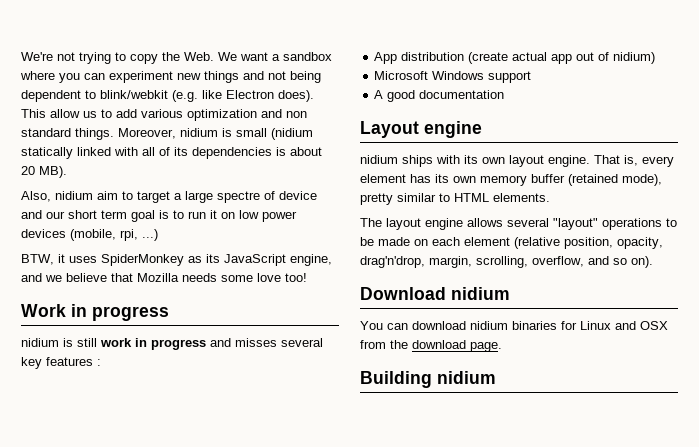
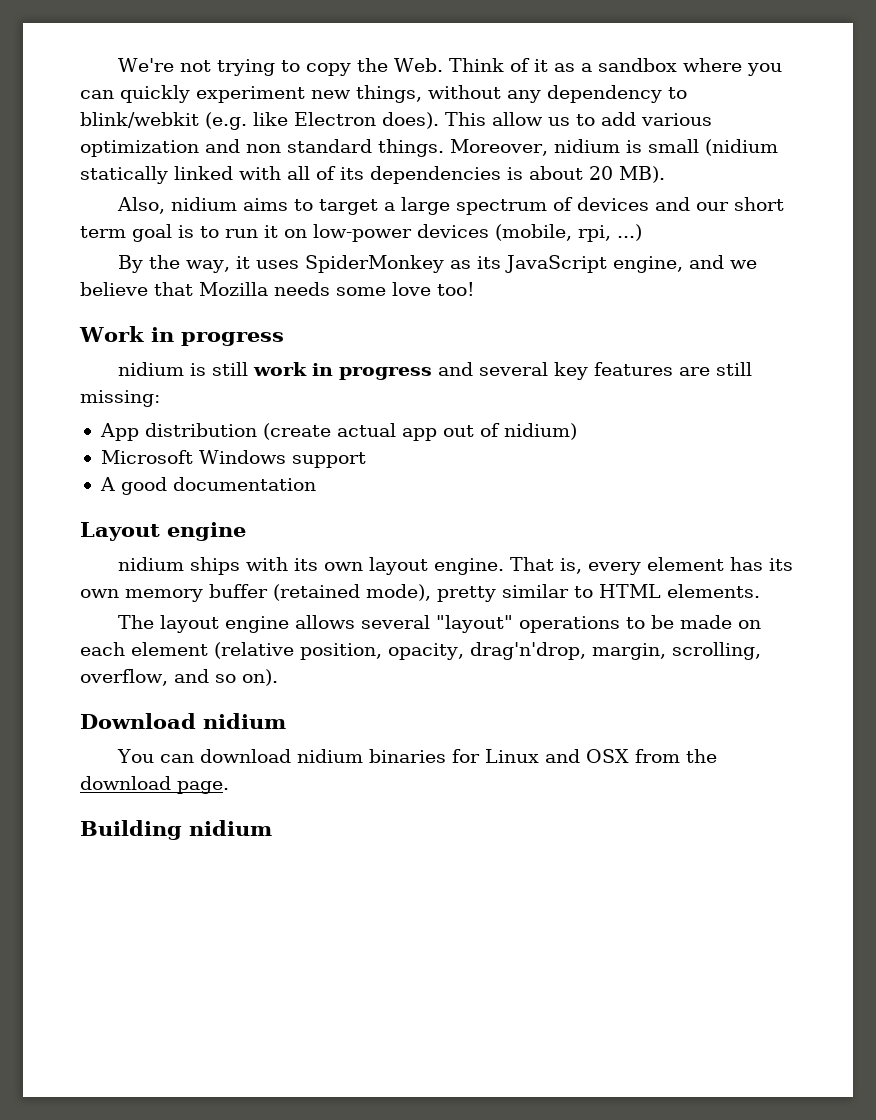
- We're not trying to copy the Web. We want a sandbox where you can experiment new things and not being dependent to blink/webkit (e.g. like Electron does).
+ We're not trying to copy the Web. Think of it as a sandbox where you can quickly experiment new things, without any dependency to blink/webkit (e.g. like Electron does).
- Also, nidium aim to target a large spectre of device and our short term goal is to run it on low power devices (mobile, rpi, ...)
+ Also, nidium aims to target a large spectrum of devices and our short term goal is to run it on low-power devices (mobile, rpi, ...)
- BTW, it uses SpiderMonkey as its JavaScript engine, and we believe that Mozilla needs some love too!
+ By the way, it uses SpiderMonkey as its JavaScript engine, and we believe that Mozilla needs some love too!
- nidium is still work in progress and misses several key features :
+ nidium is still work in progress and several key features are still missing:

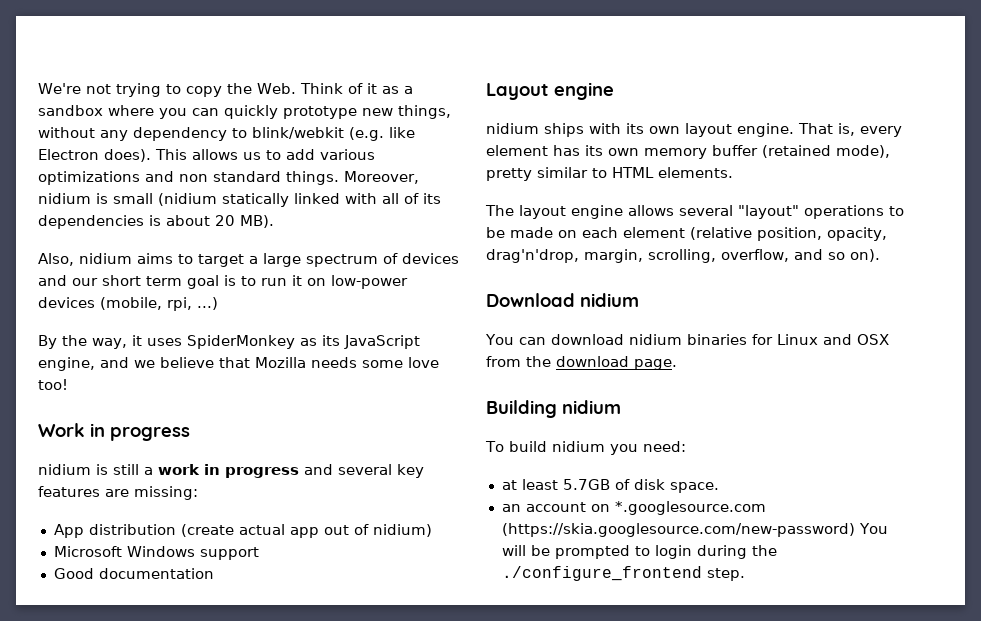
- We're not trying to copy the Web. Think of it as a sandbox where you can quickly experiment new things, without any dependency to blink/webkit (e.g. like Electron does).
+ We're not trying to copy the Web. Think of it as a sandbox where you can quickly prototype new things, without any dependency to blink/webkit (e.g. like Electron does).
- This allow us to add various optimization and non standard things.
+ This allows us to add various optimizations and non standard things.
- nidium is still work in progress and several key features are still missing:
+ nidium is still a work in progress and several key features are missing:
- A good documentation
+ Good documentation
+ To build nidium you need:
+ at least 5.7GB of disk space.
+ an account on *.googlesource.com (https://skia.googlesource.com/new-password) You will be prompted to login during the ./configure_frontend step.

